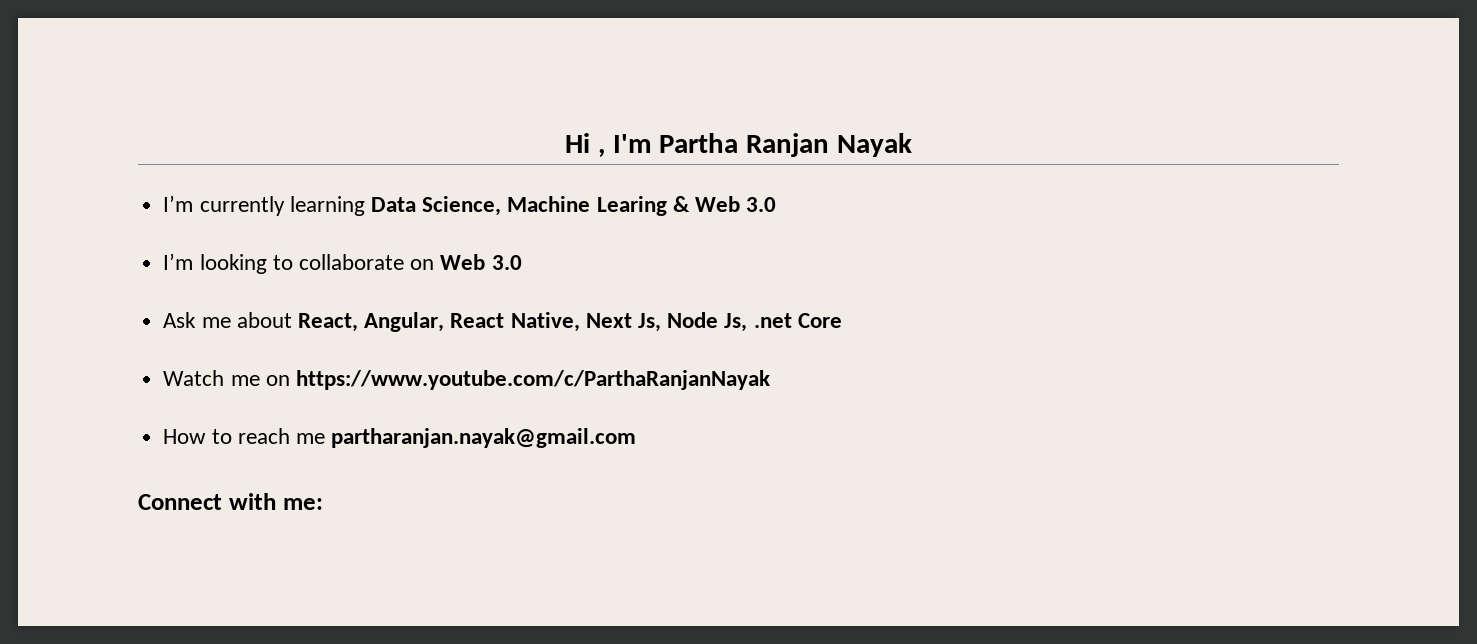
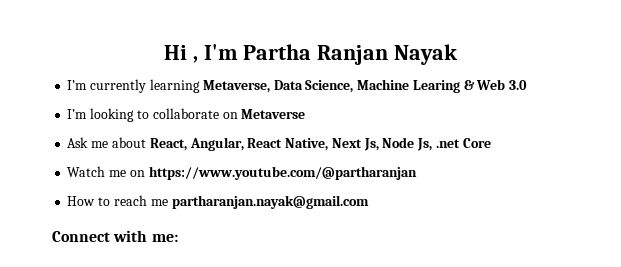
- I’m currently learning Data Science, Machine Learing & Web 3.0
+ I’m currently learning Metaverse, Data Science, Machine Learing & Web 3.0
- I’m looking to collaborate on Web 3.0
+ I’m looking to collaborate on Metaverse
- Watch me on https://www.youtube.com/c/ParthaRanjanNayak
+ Watch me on https://www.youtube.com/@partharanjan

